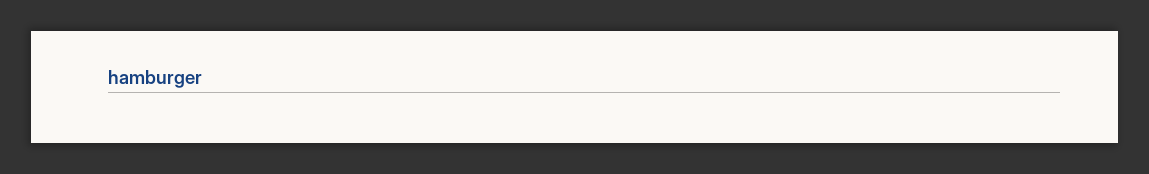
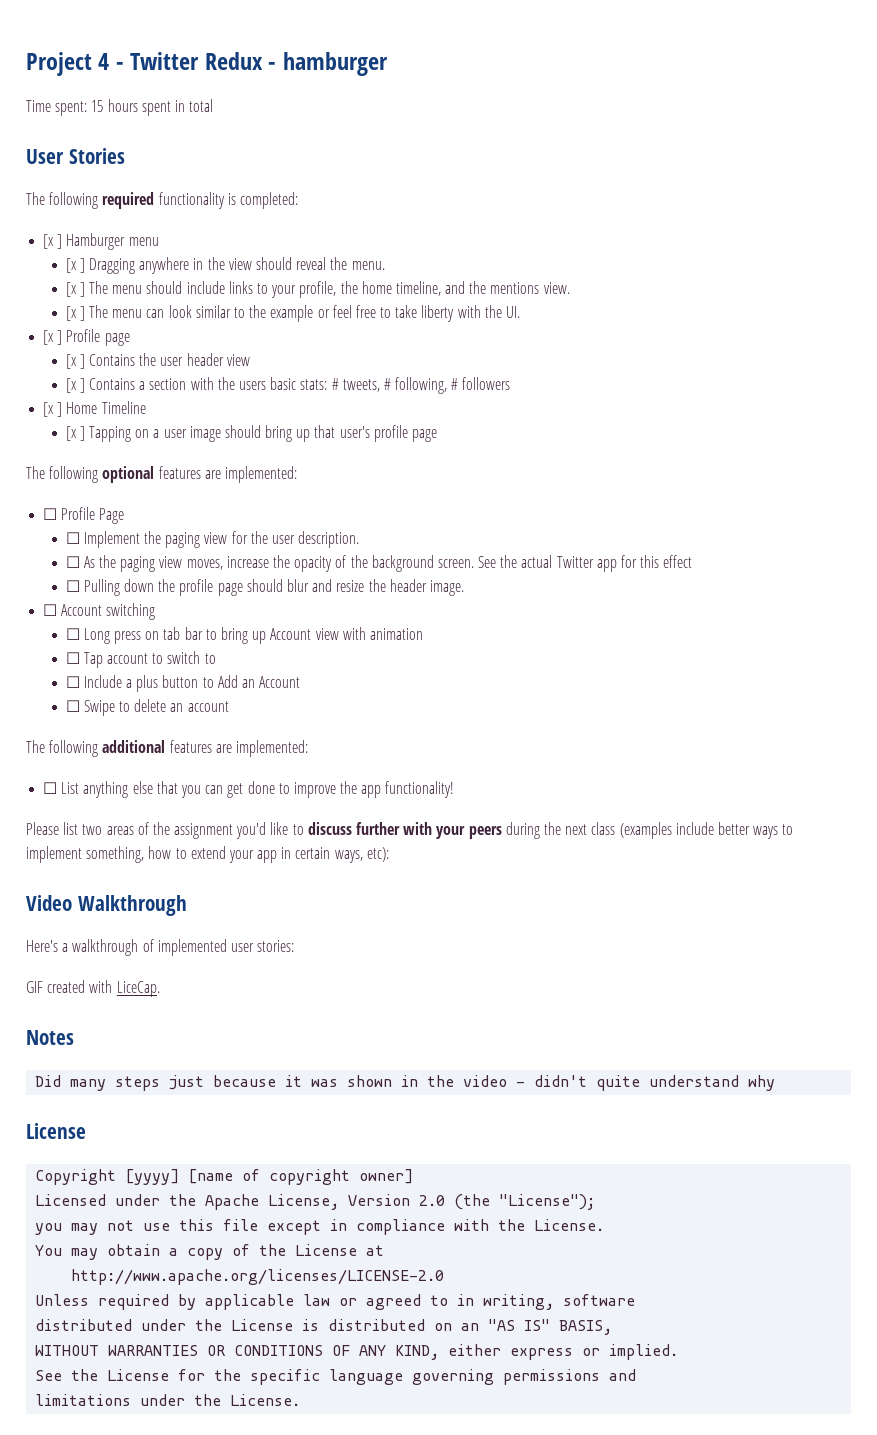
- hamburger
+ Project 4 - Twitter Redux - hamburger
+ Time spent: 15 hours spent in total
+ User Stories
+ The following required functionality is completed:
+ [x ] Hamburger menu
+ [x ] Dragging anywhere in the view should reveal the menu.
+ [x ] The menu should include links to your profile, the home timeline, and the mentions view.
+ [x ] The menu can look similar to the example or feel free to take liberty with the UI.
+ [x ] Profile page
+ [x ] Contains the user header view
+ [x ] Contains a section with the users basic stats: # tweets, # following, # followers
+ [x ] Home Timeline
+ [x ] Tapping on a user image should bring up that user's profile page
+ The following optional features are implemented:
+ ☐ Profile Page
+ ☐ Implement the paging view for the user description.
+ ☐ As the paging view moves, increase the opacity of the background screen. See the actual Twitter app for this effect
+ ☐ Pulling down the profile page should blur and resize the header image.
+ ☐ Account switching
+ ☐ Long press on tab bar to bring up Account view with animation
+ ☐ Tap account to switch to
+ ☐ Include a plus button to Add an Account
+ ☐ Swipe to delete an account
+ The following additional features are implemented:
+ ☐ List anything else that you can get done to improve the app functionality!
+ Please list two areas of the assignment you'd like to discuss further with your peers during the next class (examples include better ways to implement something, how to extend your app in certain ways, etc):
+ Video Walkthrough
+ Here's a walkthrough of implemented user stories:
+ GIF created with LiceCap.
+ Notes
+ Did many steps just because it was shown in the video - didn't quite understand why
+ License
+ Copyright [yyyy] [name of copyright owner]
+ Licensed under the Apache License, Version 2.0 (the "License");
+ you may not use this file except in compliance with the License.
+ You may obtain a copy of the License at
+ http://www.apache.org/licenses/LICENSE-2.0
+ Unless required by applicable law or agreed to in writing, software
+ distributed under the License is distributed on an "AS IS" BASIS,
+ WITHOUT WARRANTIES OR CONDITIONS OF ANY KIND, either express or implied.
+ See the License for the specific language governing permissions and
+ limitations under the License.

